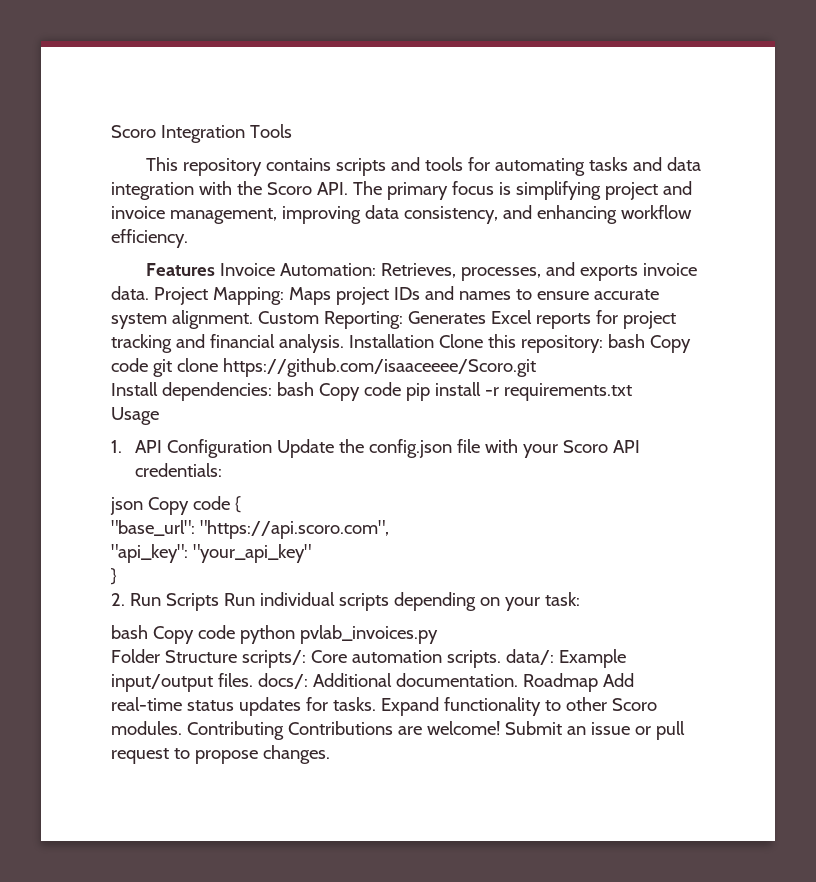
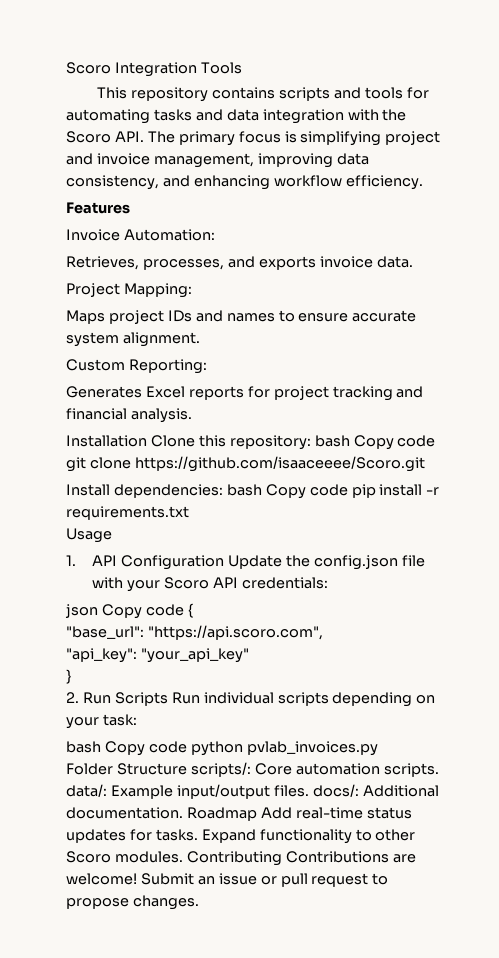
- Features Invoice Automation: Retrieves, processes, and exports invoice data. Project Mapping: Maps project IDs and names to ensure accurate system alignment. Custom Reporting: Generates Excel reports for project tracking and financial analysis. Installation Clone this repository: bash Copy code git clone https://github.com/isaaceeee/Scoro.git
+ Features
+ Invoice Automation:
+ Retrieves, processes, and exports invoice data.
+ Project Mapping:
+ Maps project IDs and names to ensure accurate system alignment.
+ Custom Reporting:
+ Generates Excel reports for project tracking and financial analysis.
+ Installation Clone this repository: bash Copy code git clone https://github.com/isaaceeee/Scoro.git

